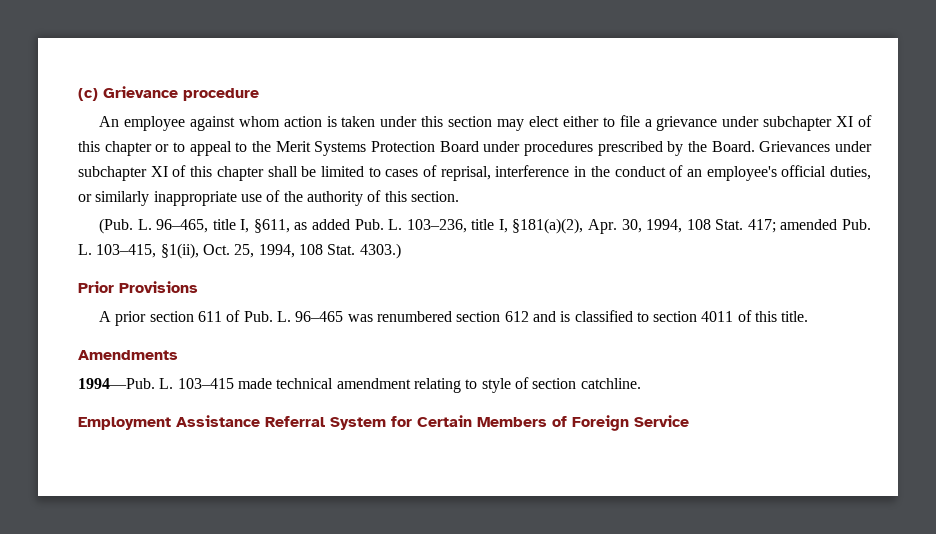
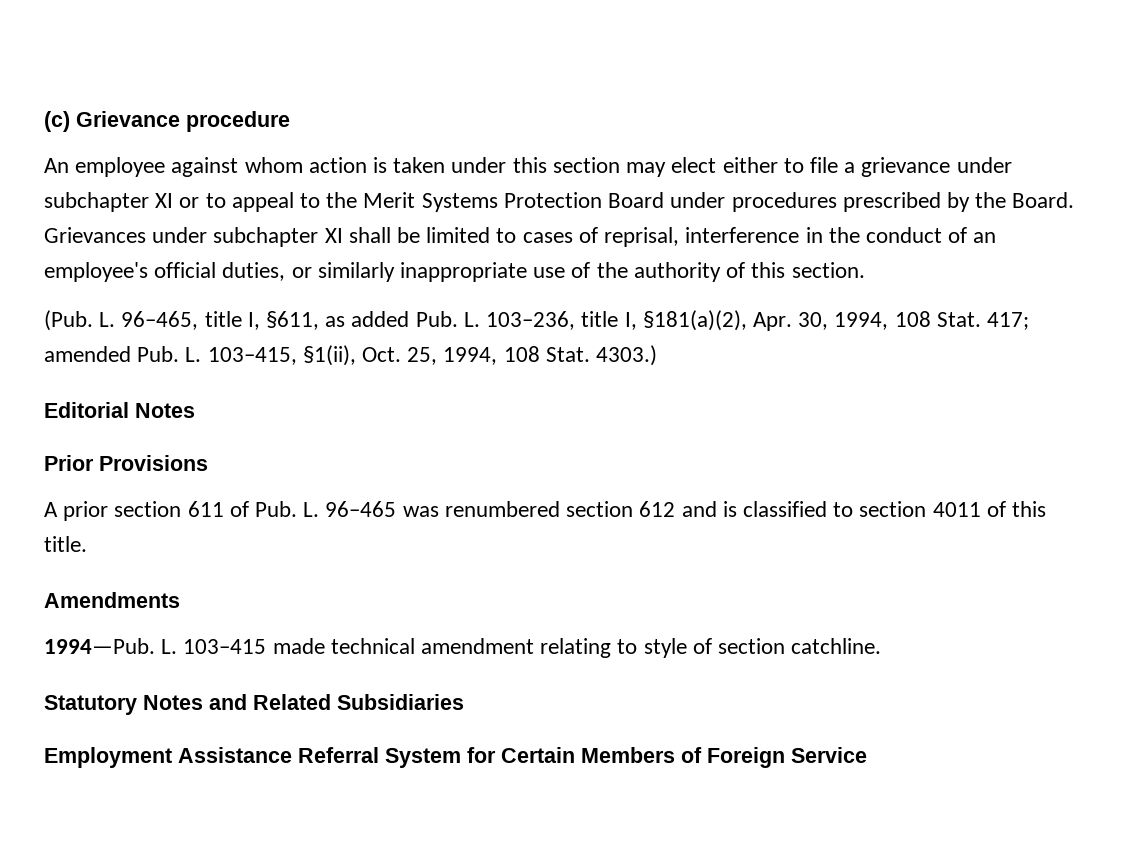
- An employee against whom action is taken under this section may elect either to file a grievance under subchapter XI of this chapter or to appeal to the Merit Systems Protection Board under procedures prescribed by the Board.
+ An employee against whom action is taken under this section may elect either to file a grievance under subchapter XI or to appeal to the Merit Systems Protection Board under procedures prescribed by the Board.
- Grievances under subchapter XI of this chapter shall be limited to cases of reprisal, interference in the conduct of an employee's official duties, or similarly inappropriate use of the authority of this section.
+ Grievances under subchapter XI shall be limited to cases of reprisal, interference in the conduct of an employee's official duties, or similarly inappropriate use of the authority of this section.
+ Editorial Notes
+ Statutory Notes and Related Subsidiaries

